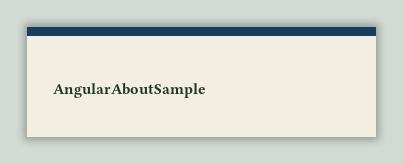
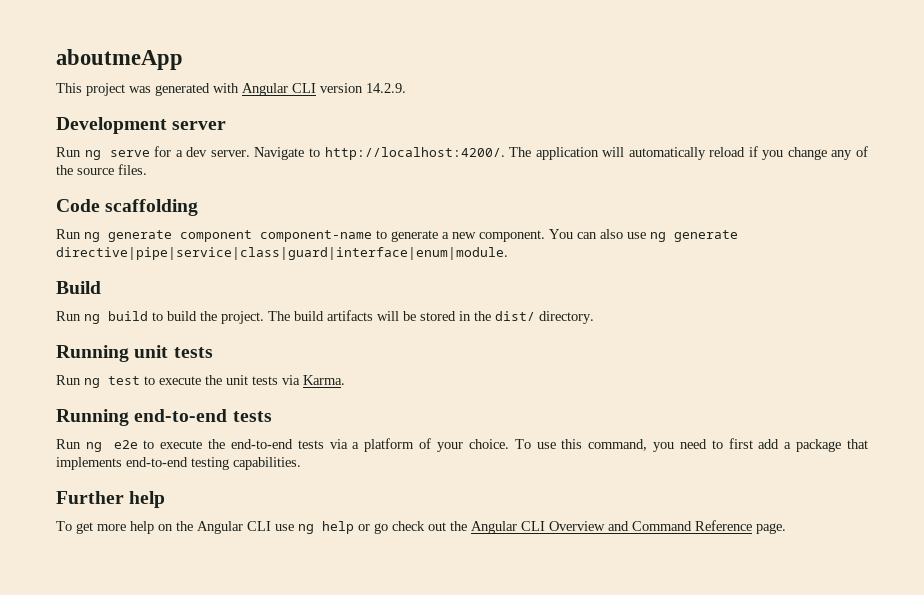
- AngularAboutSample
+ aboutmeApp
+ This project was generated with Angular CLI version 14.2.9.
+ Development server
+ Run ng serve for a dev server. Navigate to http://localhost:4200/. The application will automatically reload if you change any of the source files.
+ Code scaffolding
+ Run ng generate component component-name to generate a new component. You can also use ng generate directive|pipe|service|class|guard|interface|enum|module.
+ Build
+ Run ng build to build the project. The build artifacts will be stored in the dist/ directory.
+ Running unit tests
+ Run ng test to execute the unit tests via Karma.
+ Running end-to-end tests
+ Run ng e2e to execute the end-to-end tests via a platform of your choice. To use this command, you need to first add a package that implements end-to-end testing capabilities.
+ Further help
+ To get more help on the Angular CLI use ng help or go check out the Angular CLI Overview and Command Reference page.

